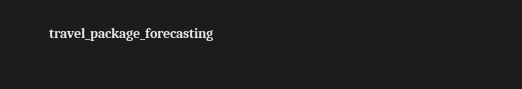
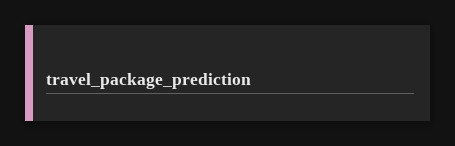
- travel_package_forecasting
+ travel_package_prediction

